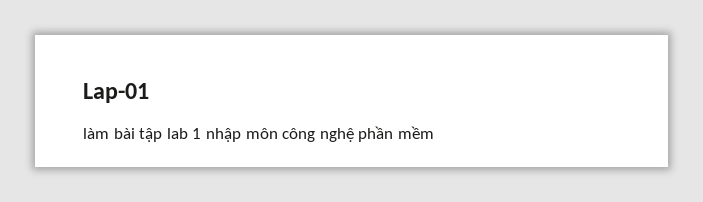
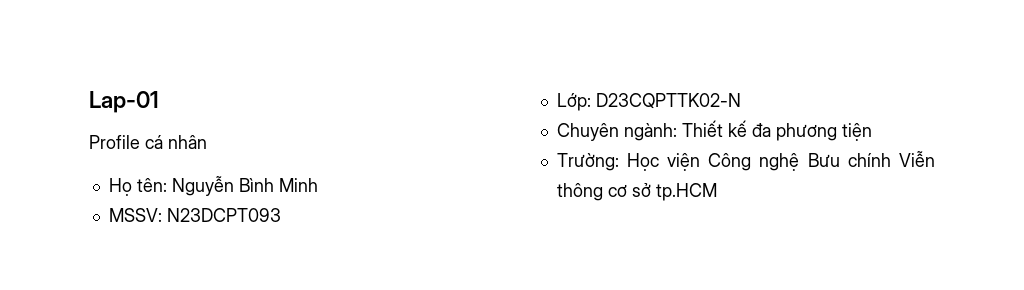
- làm bài tập lab 1 nhập môn công nghệ phần mềm
+ Profile cá nhân
+ Họ tên: Nguyễn Bình Minh
+ MSSV: N23DCPT093
+ Lớp: D23CQPTTK02-N
+ Chuyên ngành: Thiết kế đa phương tiện
+ Trường: Học viện Công nghệ Bưu chính Viễn thông cơ sở tp.HCM

